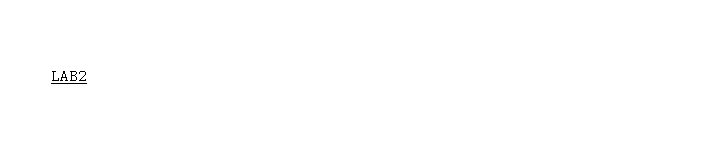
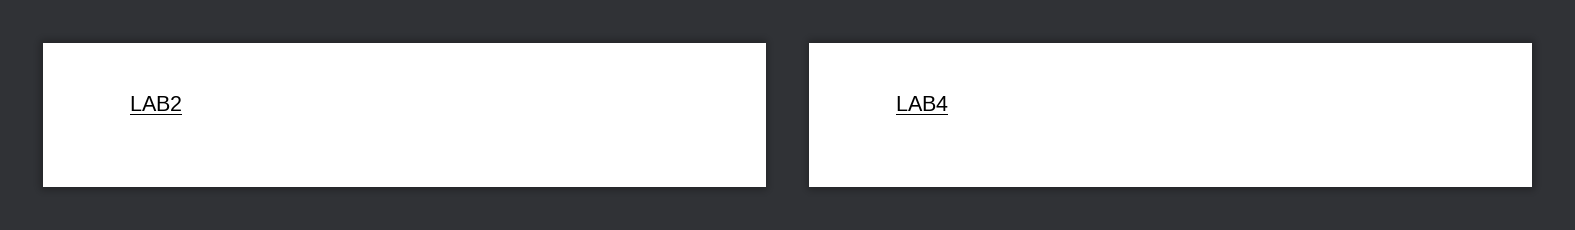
+ LAB4

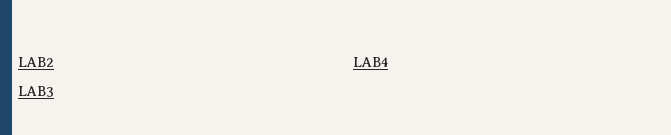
+ LAB3

